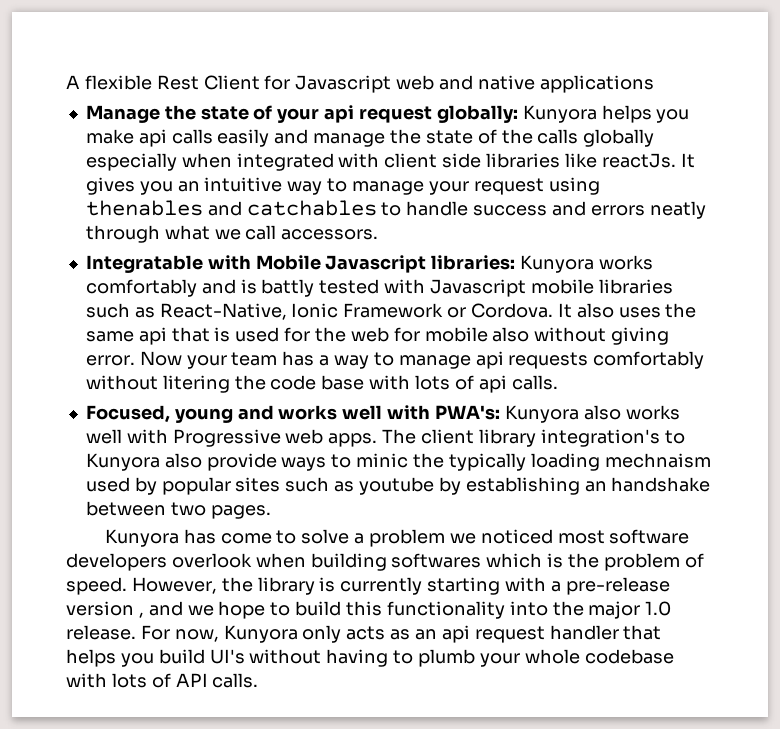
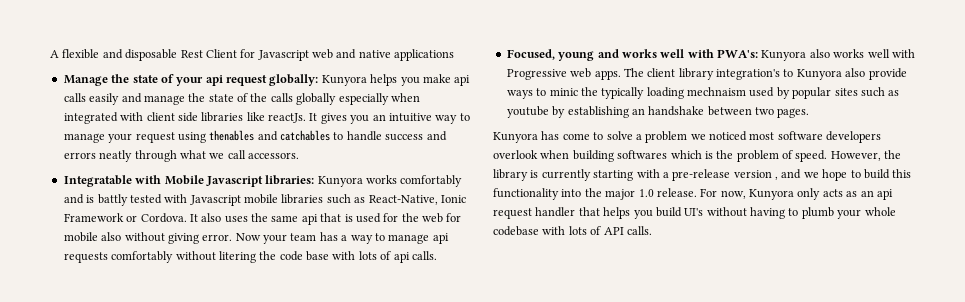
- A flexible Rest Client for Javascript web and native applications
+ A flexible and disposable Rest Client for Javascript web and native applications

